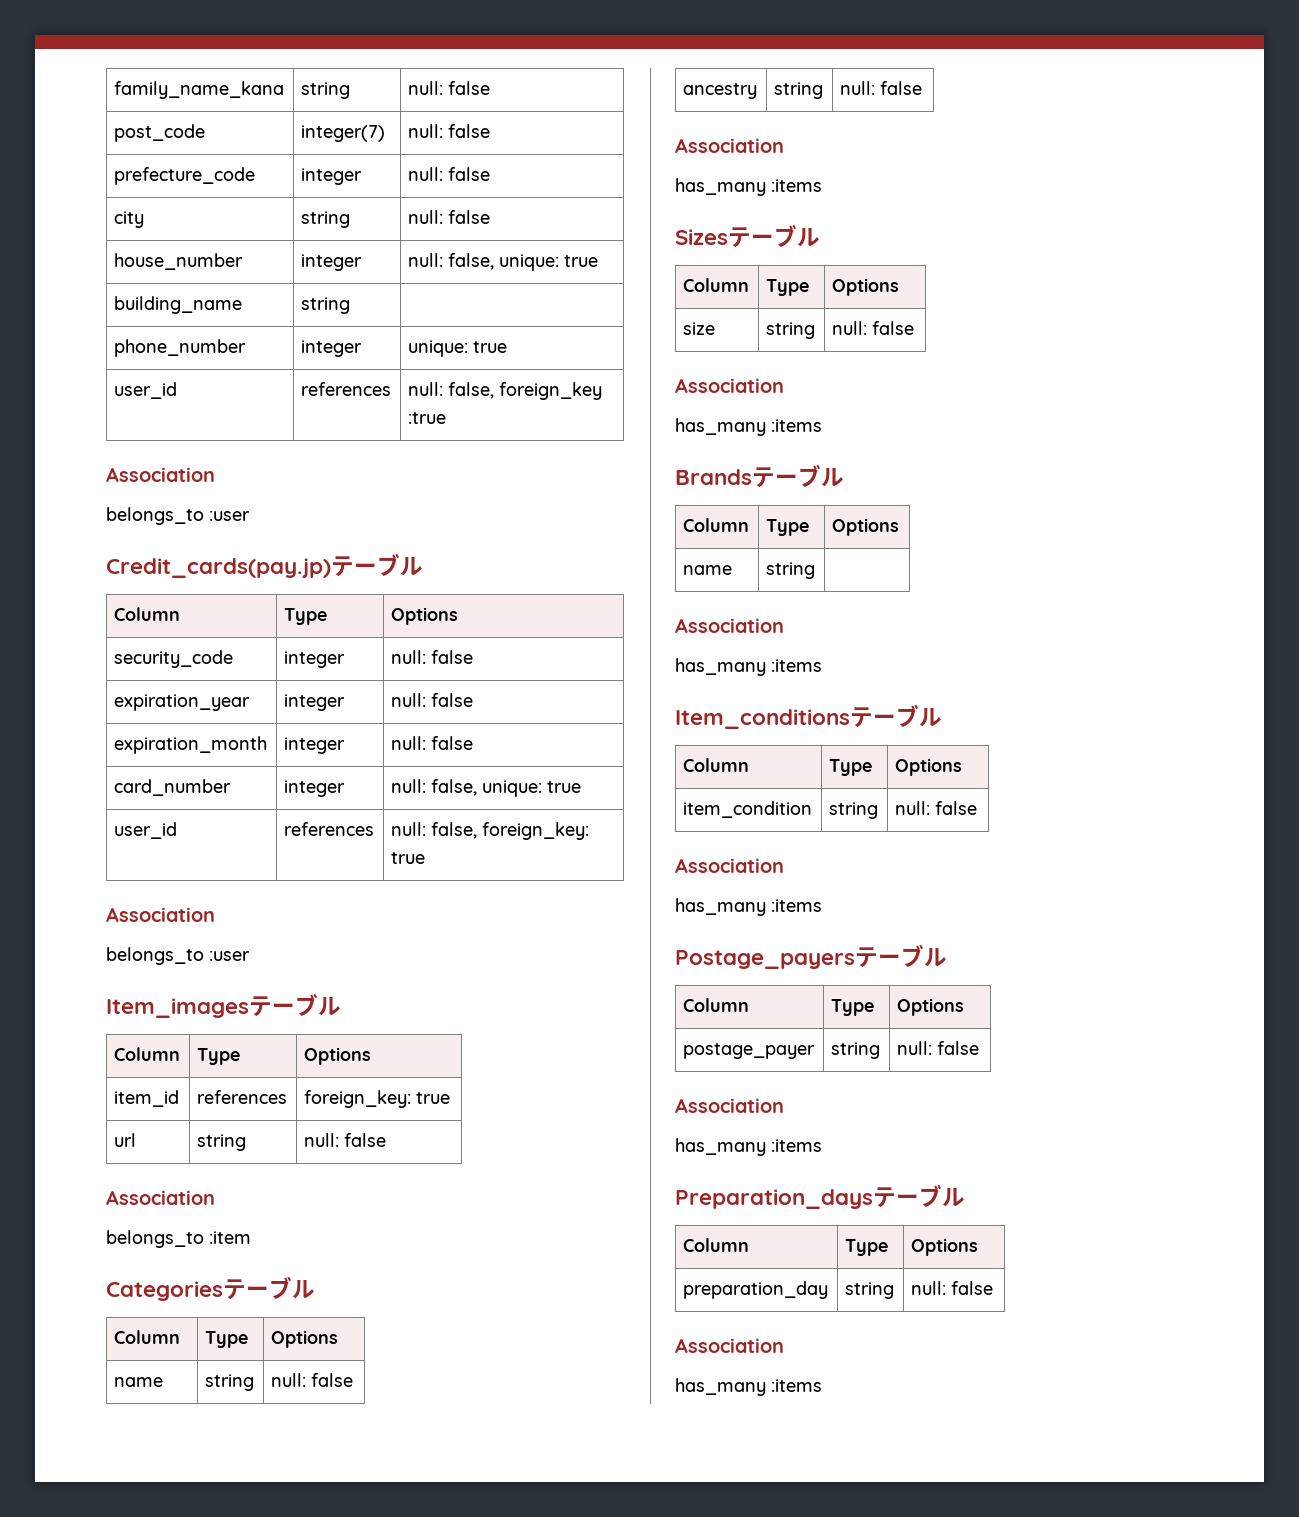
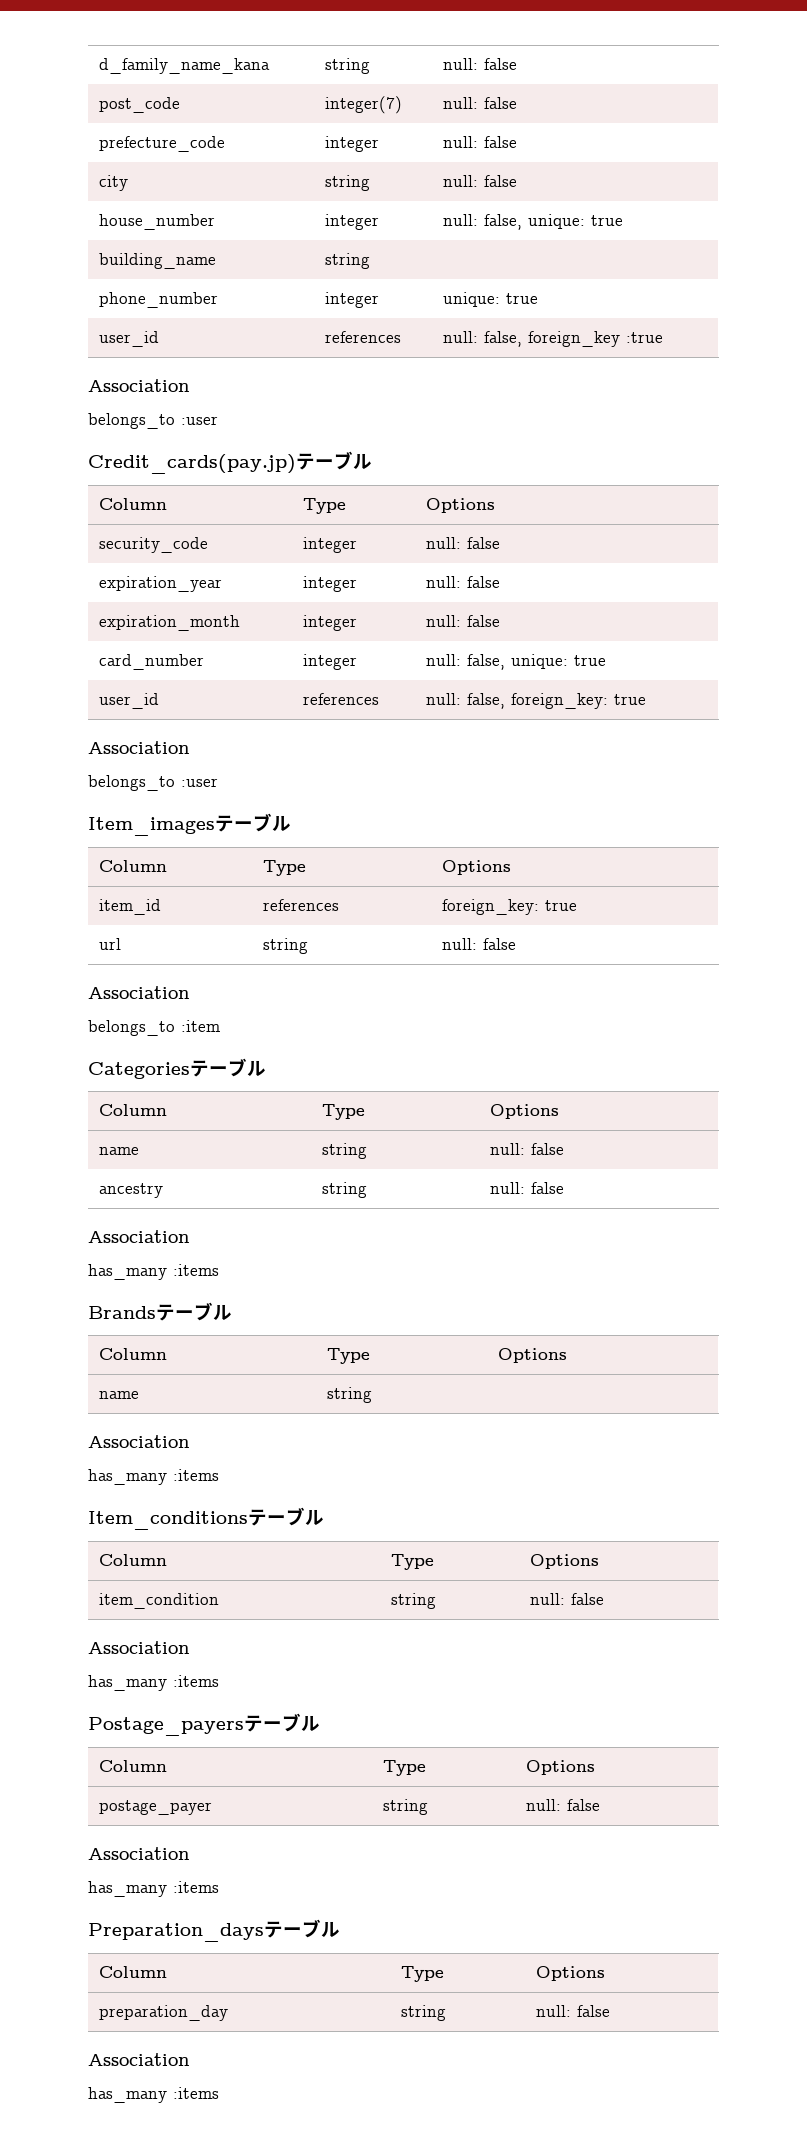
- family_name_kana | string | null: false
+ d_family_name_kana | string | null: false
- Sizesテーブル
- Column | Type | Options
- size | string | null: false
- Association
- has_many :items

